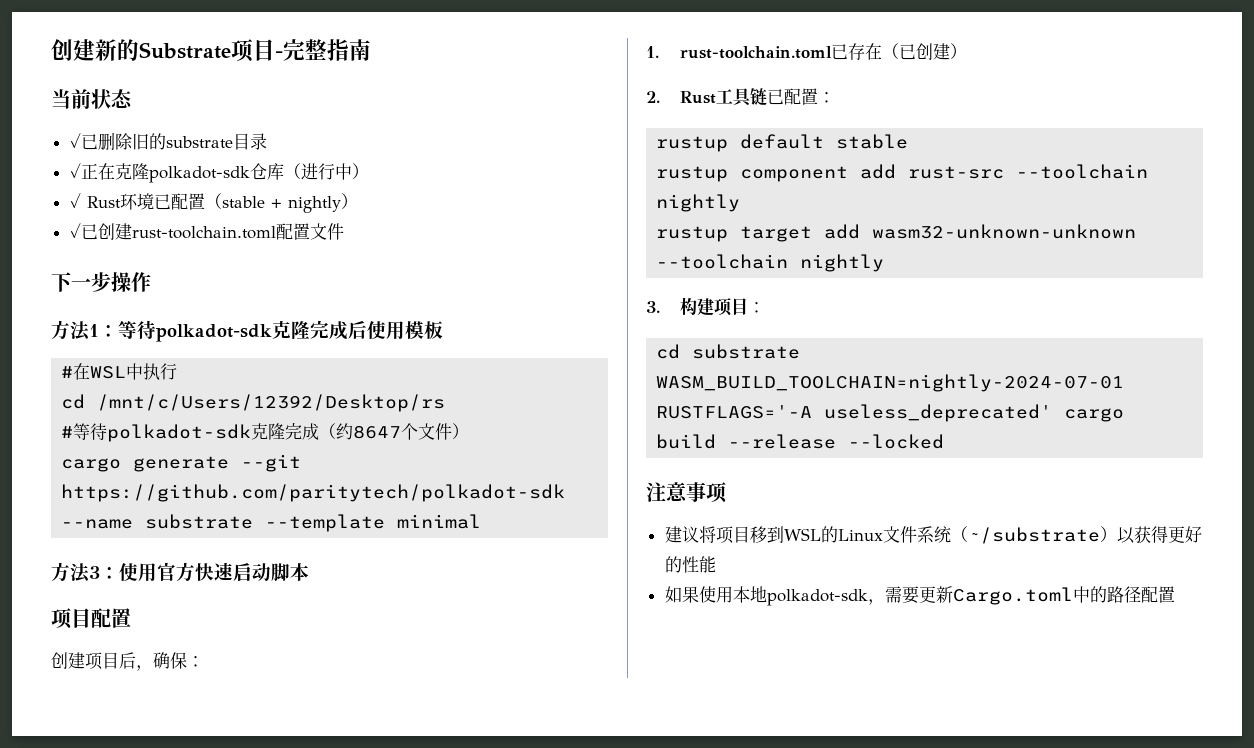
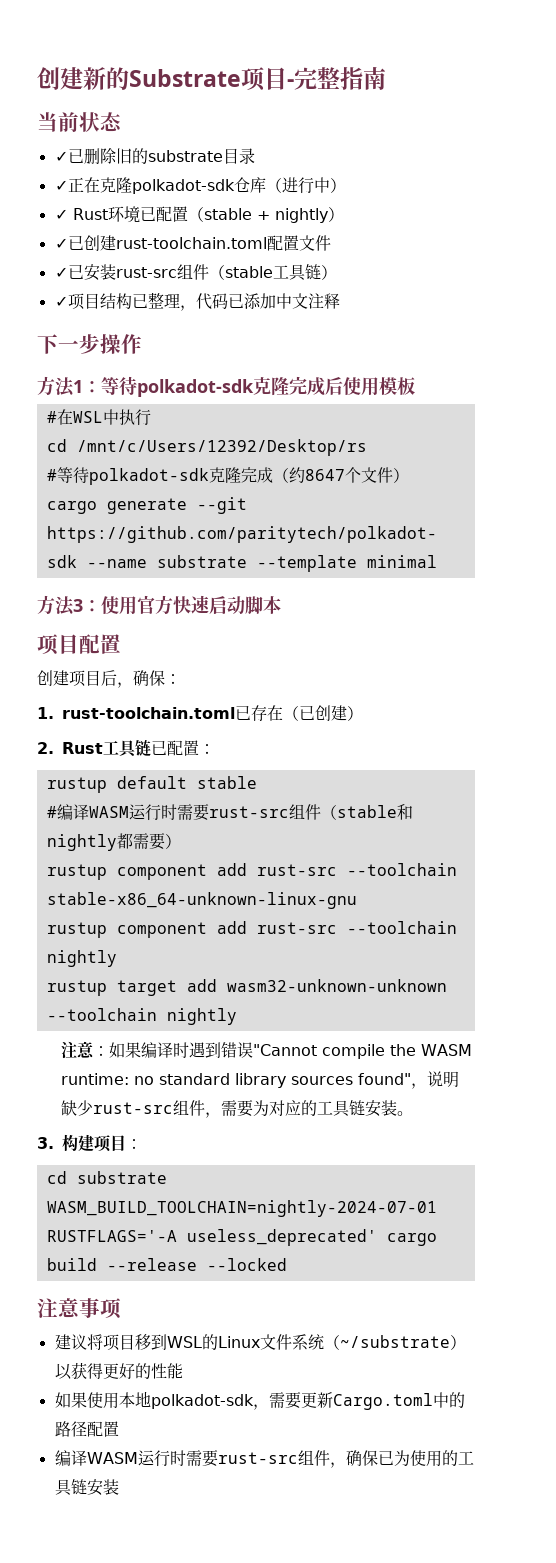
+ ✓已安装rust-src组件（stable工具链）
+ ✓项目结构已整理，代码已添加中文注释
+ #编译WASM运行时需要rust-src组件（stable和nightly都需要）
+ rustup component add rust-src --toolchain stable-x86_64-unknown-linux-gnu
+ 注意：如果编译时遇到错误"Cannot compile the WASM runtime: no standard library sources found"，说明缺少rust-src组件，需要为对应的工具链安装。
+ 编译WASM运行时需要rust-src组件，确保已为使用的工具链安装

